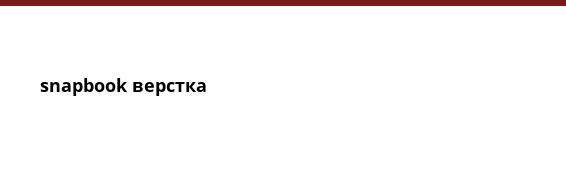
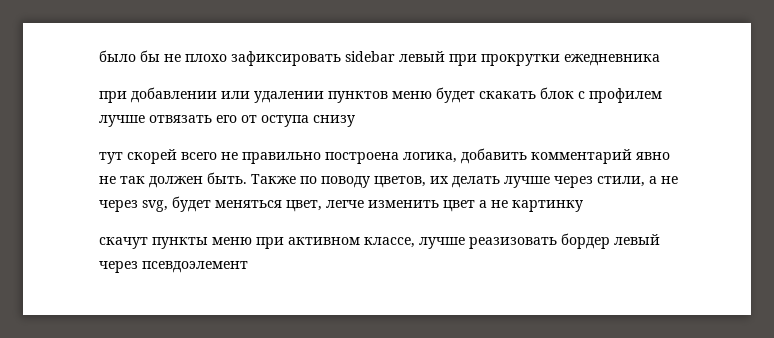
- snapbook верстка
+ было бы не плохо зафиксировать sidebar левый при прокрутки ежедневника
+ при добавлении или удалении пунктов меню будет скакать блок с профилем лучше отвязать его от оступа снизу
+ тут скорей всего не правильно построена логика, добавить комментарий явно не так должен быть. Также по поводу цветов, их делать лучше через стили, а не через svg, будет меняться цвет, легче изменить цвет а не картинку
+ скачут пункты меню при активном классе, лучше реазизовать бордер левый через псевдоэлемент

